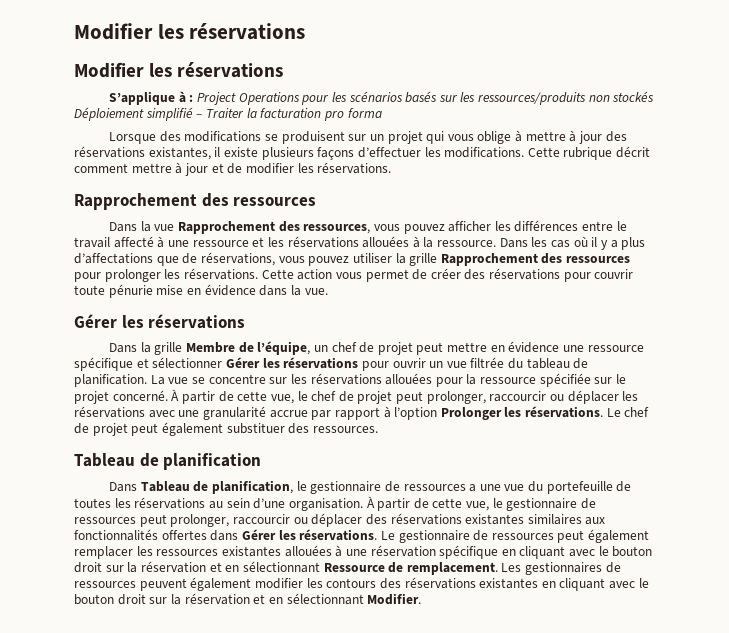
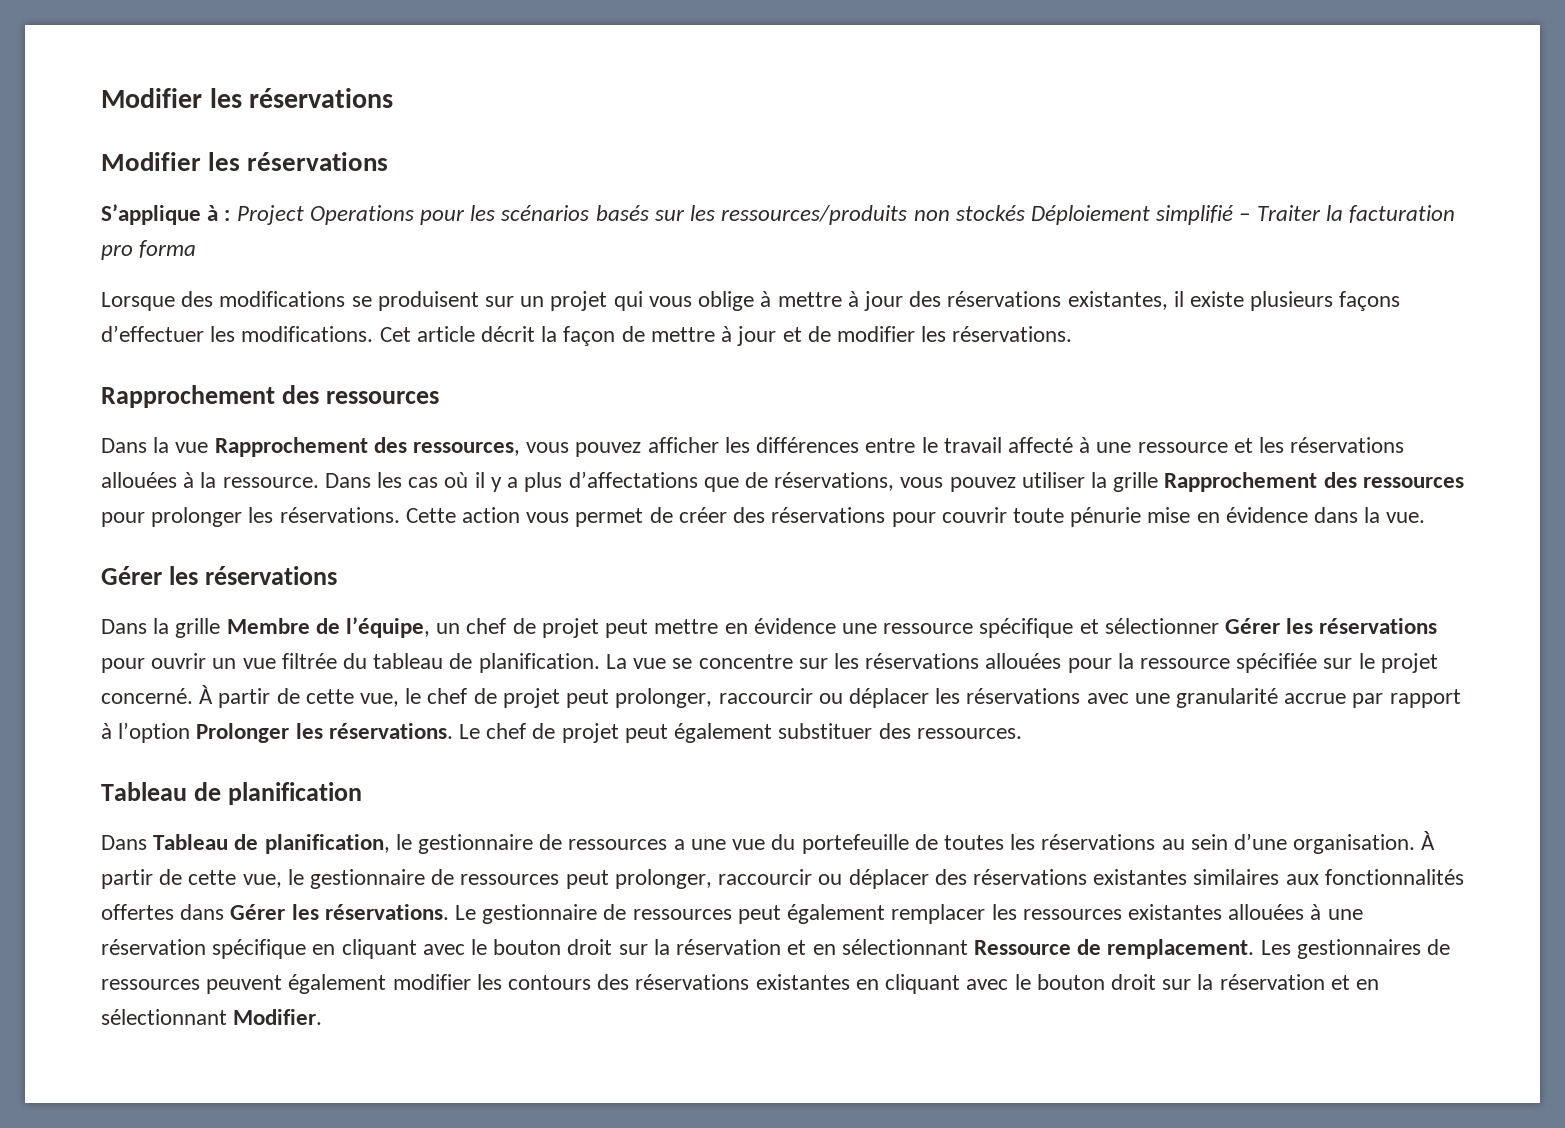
- Cette rubrique décrit comment mettre à jour et de modifier les réservations.
+ Cet article décrit la façon de mettre à jour et de modifier les réservations.

